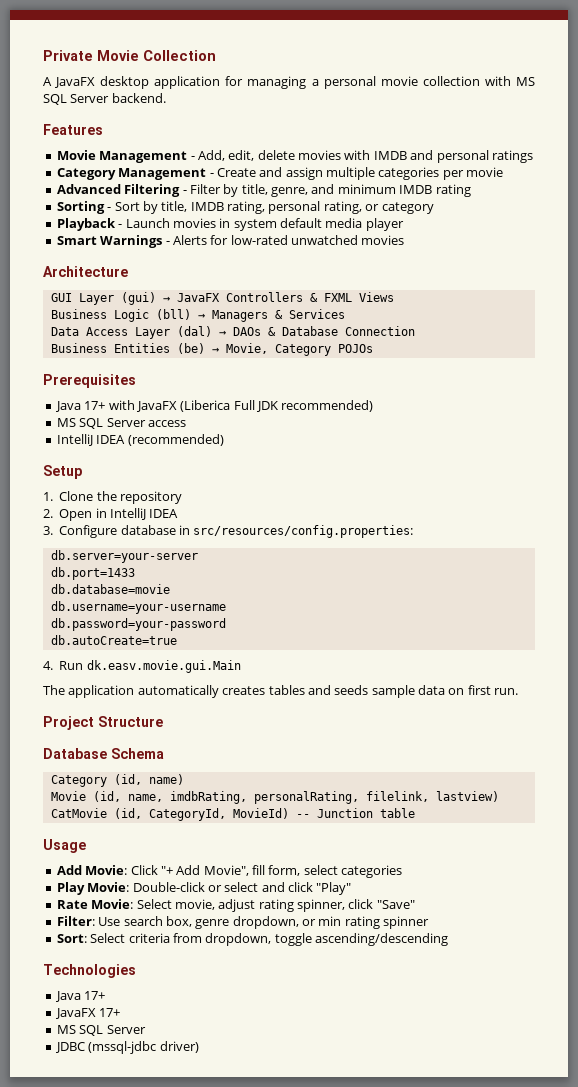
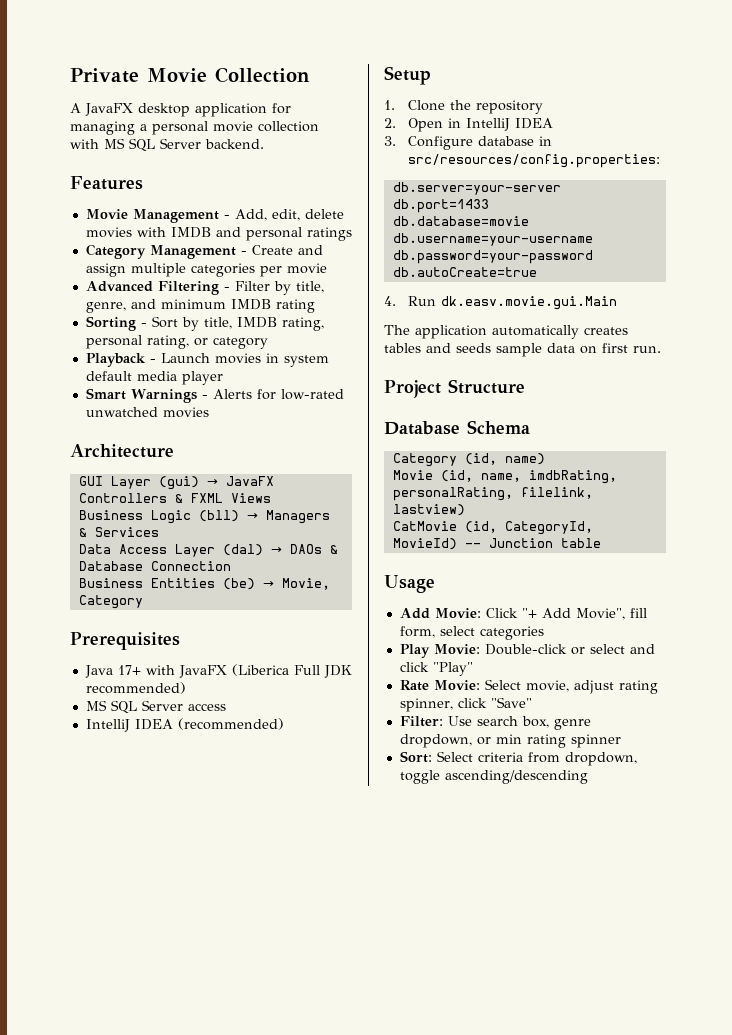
- Business Entities (be) → Movie, Category POJOs
+ Business Entities (be) → Movie, Category
- Technologies
- Java 17+
- JavaFX 17+
- MS SQL Server
- JDBC (mssql-jdbc driver)

